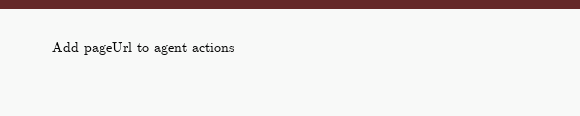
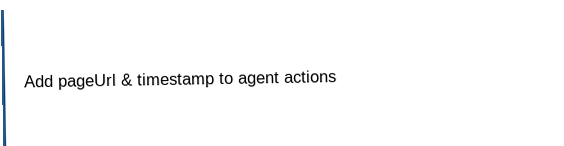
- Add pageUrl to agent actions
+ Add pageUrl & timestamp to agent actions

